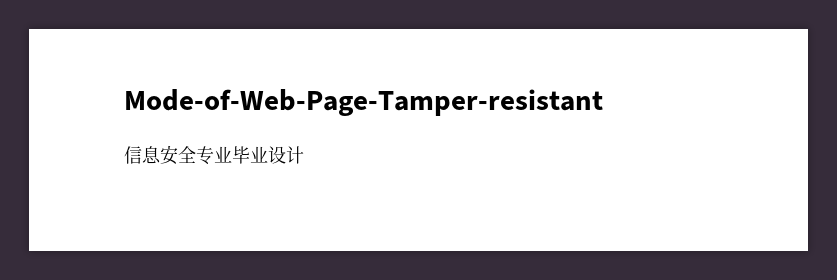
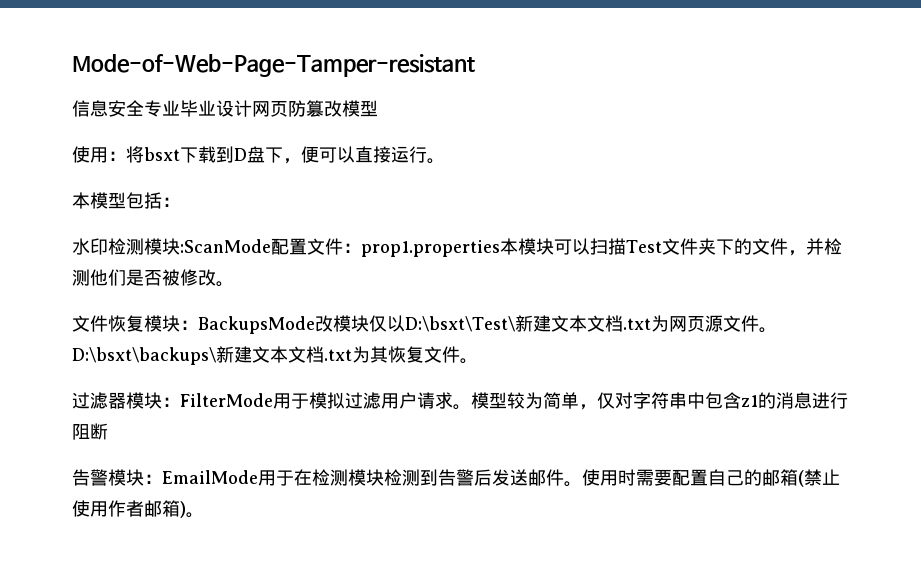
- 信息安全专业毕业设计
+ 信息安全专业毕业设计网页防篡改模型
+ 使用：将bsxt下载到D盘下，便可以直接运行。
+ 本模型包括：
+ 水印检测模块:ScanMode配置文件：prop1.properties本模块可以扫描Test文件夹下的文件，并检测他们是否被修改。
+ 文件恢复模块：BackupsMode改模块仅以D:\bsxt\Test\新建文本文档.txt为网页源文件。D:\bsxt\backups\新建文本文档.txt为其恢复文件。
+ 过滤器模块：FilterMode用于模拟过滤用户请求。模型较为简单，仅对字符串中包含z1的消息进行阻断
+ 告警模块：EmailMode用于在检测模块检测到告警后发送邮件。使用时需要配置自己的邮箱(禁止使用作者邮箱)。

